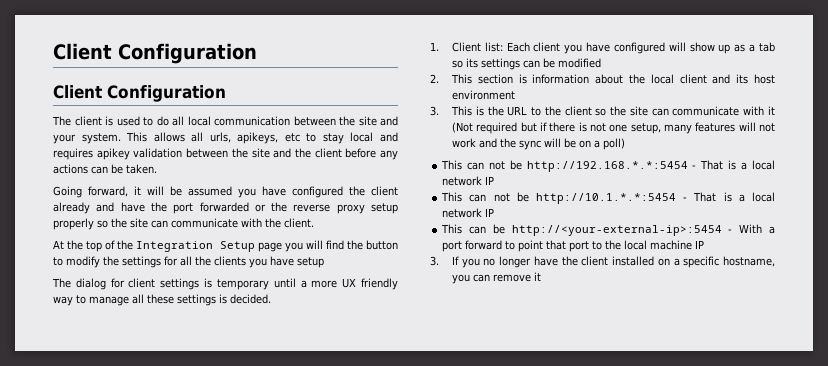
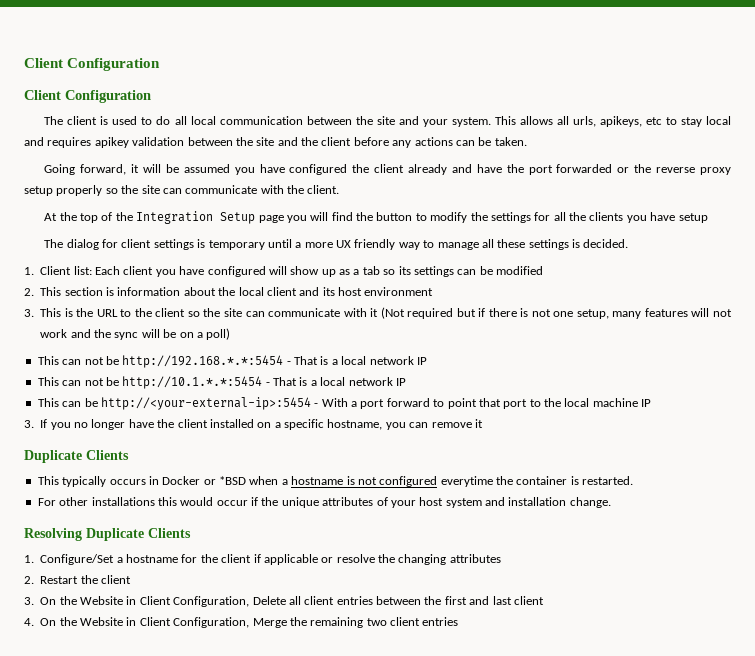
  3. If you no longer have the client installed on a specific hostname, you can remove it
+ Duplicate Clients
+ This typically occurs in Docker or *BSD when a hostname is not configured everytime the container is restarted.
+ For other installations this would occur if the unique attributes of your host system and installation change.
+ Resolving Duplicate Clients
+ 1. Configure/Set a hostname for the client if applicable or resolve the changing attributes
+ 2. Restart the client
+ 3. On the Website in Client Configuration, Delete all client entries between the first and last client
+ 4. On the Website in Client Configuration, Merge the remaining two client entries

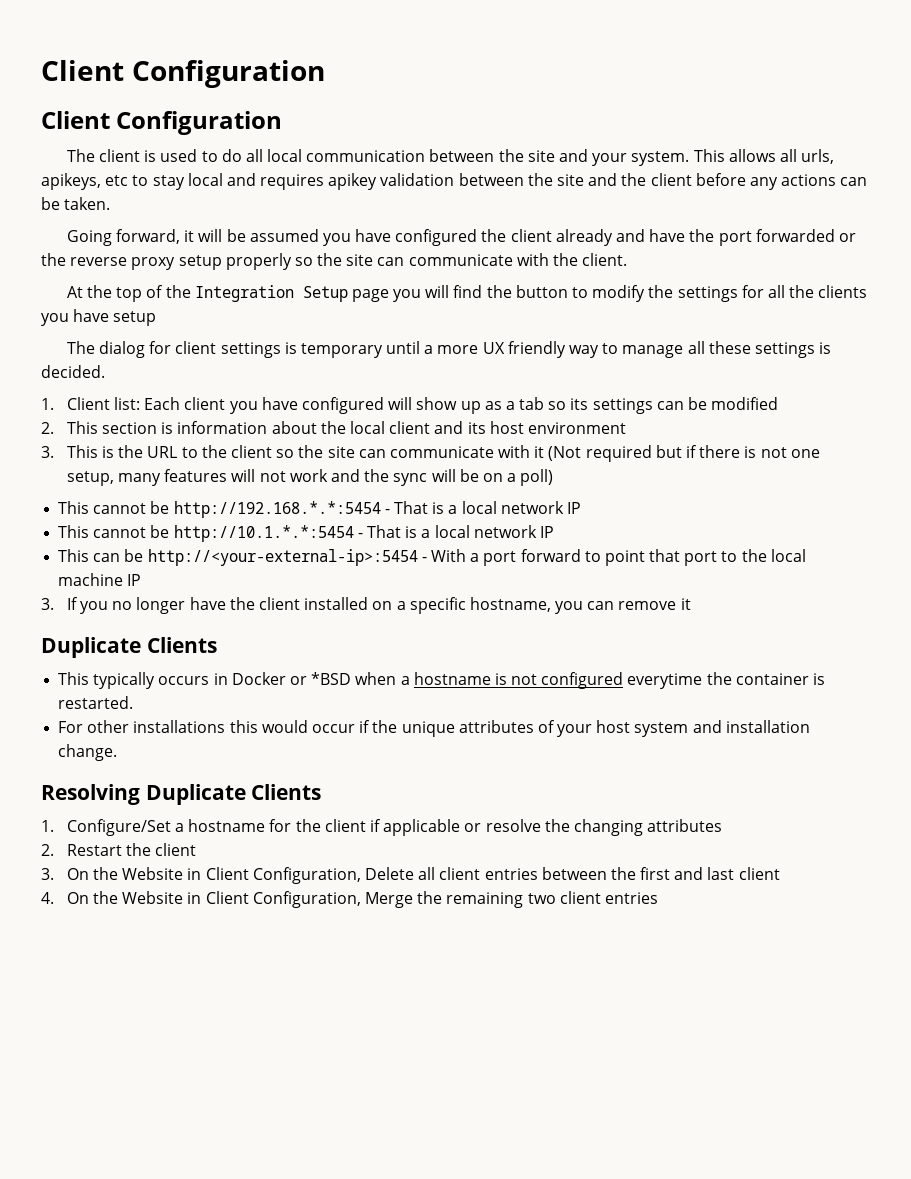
- This can not be http://192.168.*.*:5454 - That is a local network IP
+ This cannot be http://192.168.*.*:5454 - That is a local network IP
- This can not be http://10.1.*.*:5454 - That is a local network IP
+ This cannot be http://10.1.*.*:5454 - That is a local network IP

